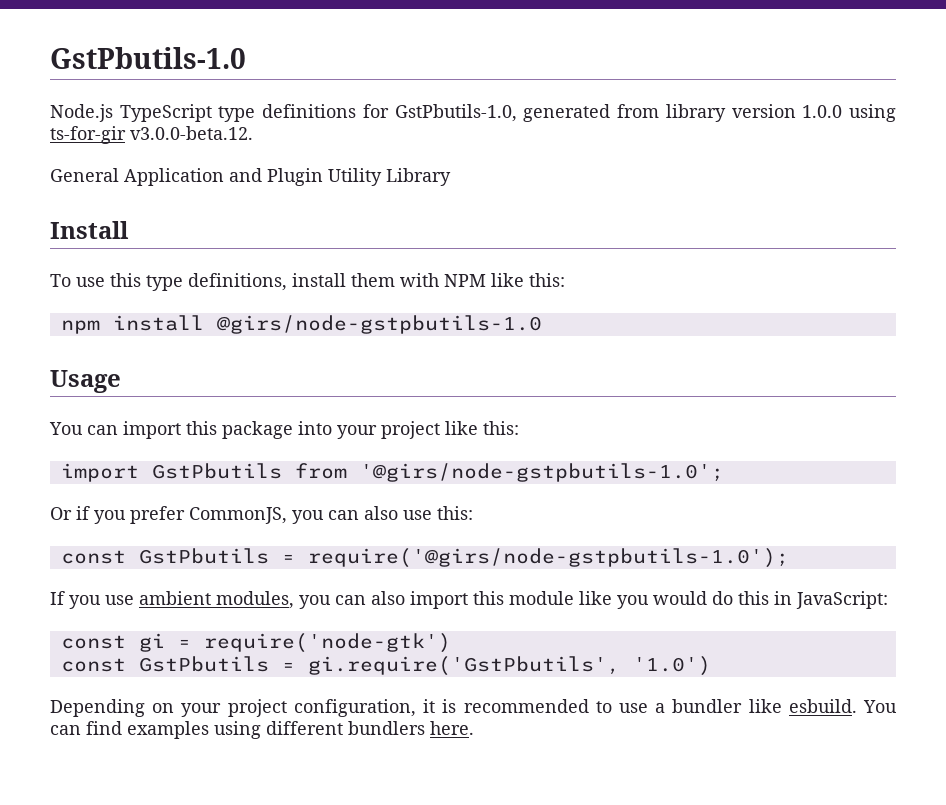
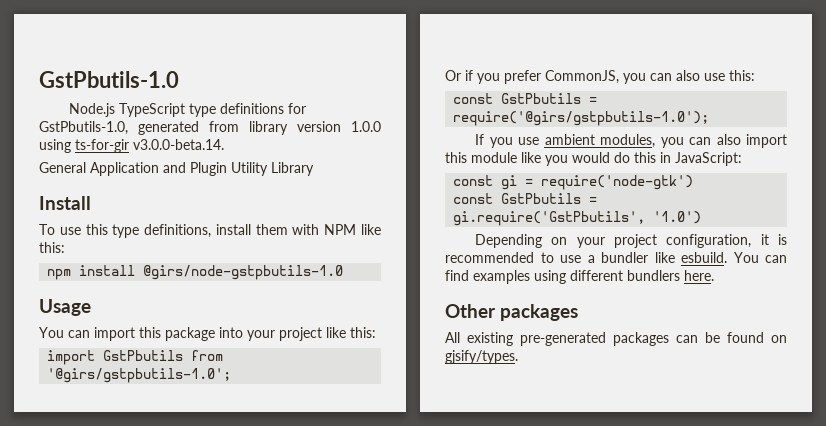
- Node.js TypeScript type definitions for GstPbutils-1.0, generated from library version 1.0.0 using ts-for-gir v3.0.0-beta.12.
+ Node.js TypeScript type definitions for GstPbutils-1.0, generated from library version 1.0.0 using ts-for-gir v3.0.0-beta.14.
- import GstPbutils from '@girs/node-gstpbutils-1.0';
+ import GstPbutils from '@girs/gstpbutils-1.0';
- const GstPbutils = require('@girs/node-gstpbutils-1.0');
+ const GstPbutils = require('@girs/gstpbutils-1.0');
+ Other packages
+ All existing pre-generated packages can be found on gjsify/types.

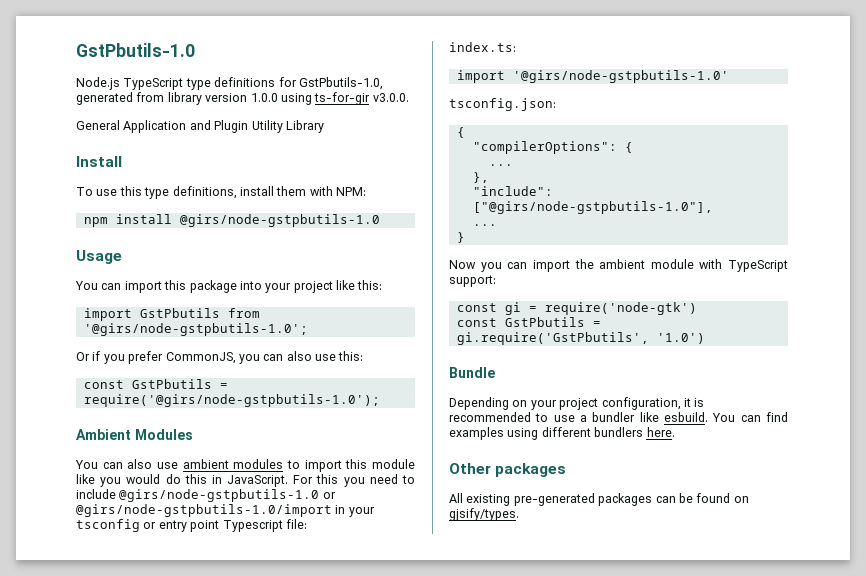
- Node.js TypeScript type definitions for GstPbutils-1.0, generated from library version 1.0.0 using ts-for-gir v3.0.0-beta.14.
+ Node.js TypeScript type definitions for GstPbutils-1.0, generated from library version 1.0.0 using ts-for-gir v3.0.0.
- To use this type definitions, install them with NPM like this:
+ To use this type definitions, install them with NPM:
- import GstPbutils from '@girs/gstpbutils-1.0';
+ import GstPbutils from '@girs/node-gstpbutils-1.0';
- const GstPbutils = require('@girs/gstpbutils-1.0');
- If you use ambient modules, you can also import this module like you would do this in JavaScript:
+ const GstPbutils = require('@girs/node-gstpbutils-1.0');
+ Ambient Modules
+ You can also use ambient modules to import this module like you would do this in JavaScript. For this you need to include @girs/node-gstpbutils-1.0 or @girs/node-gstpbutils-1.0/import in your tsconfig or entry point Typescript file:
+ index.ts:
+ import '@girs/node-gstpbutils-1.0'
+ tsconfig.json:
+ {
+ "compilerOptions": {
+ ...
+ },
+ "include": ["@girs/node-gstpbutils-1.0"],
+ ...
+ }
+ Now you can import the ambient module with TypeScript support:
+ Bundle

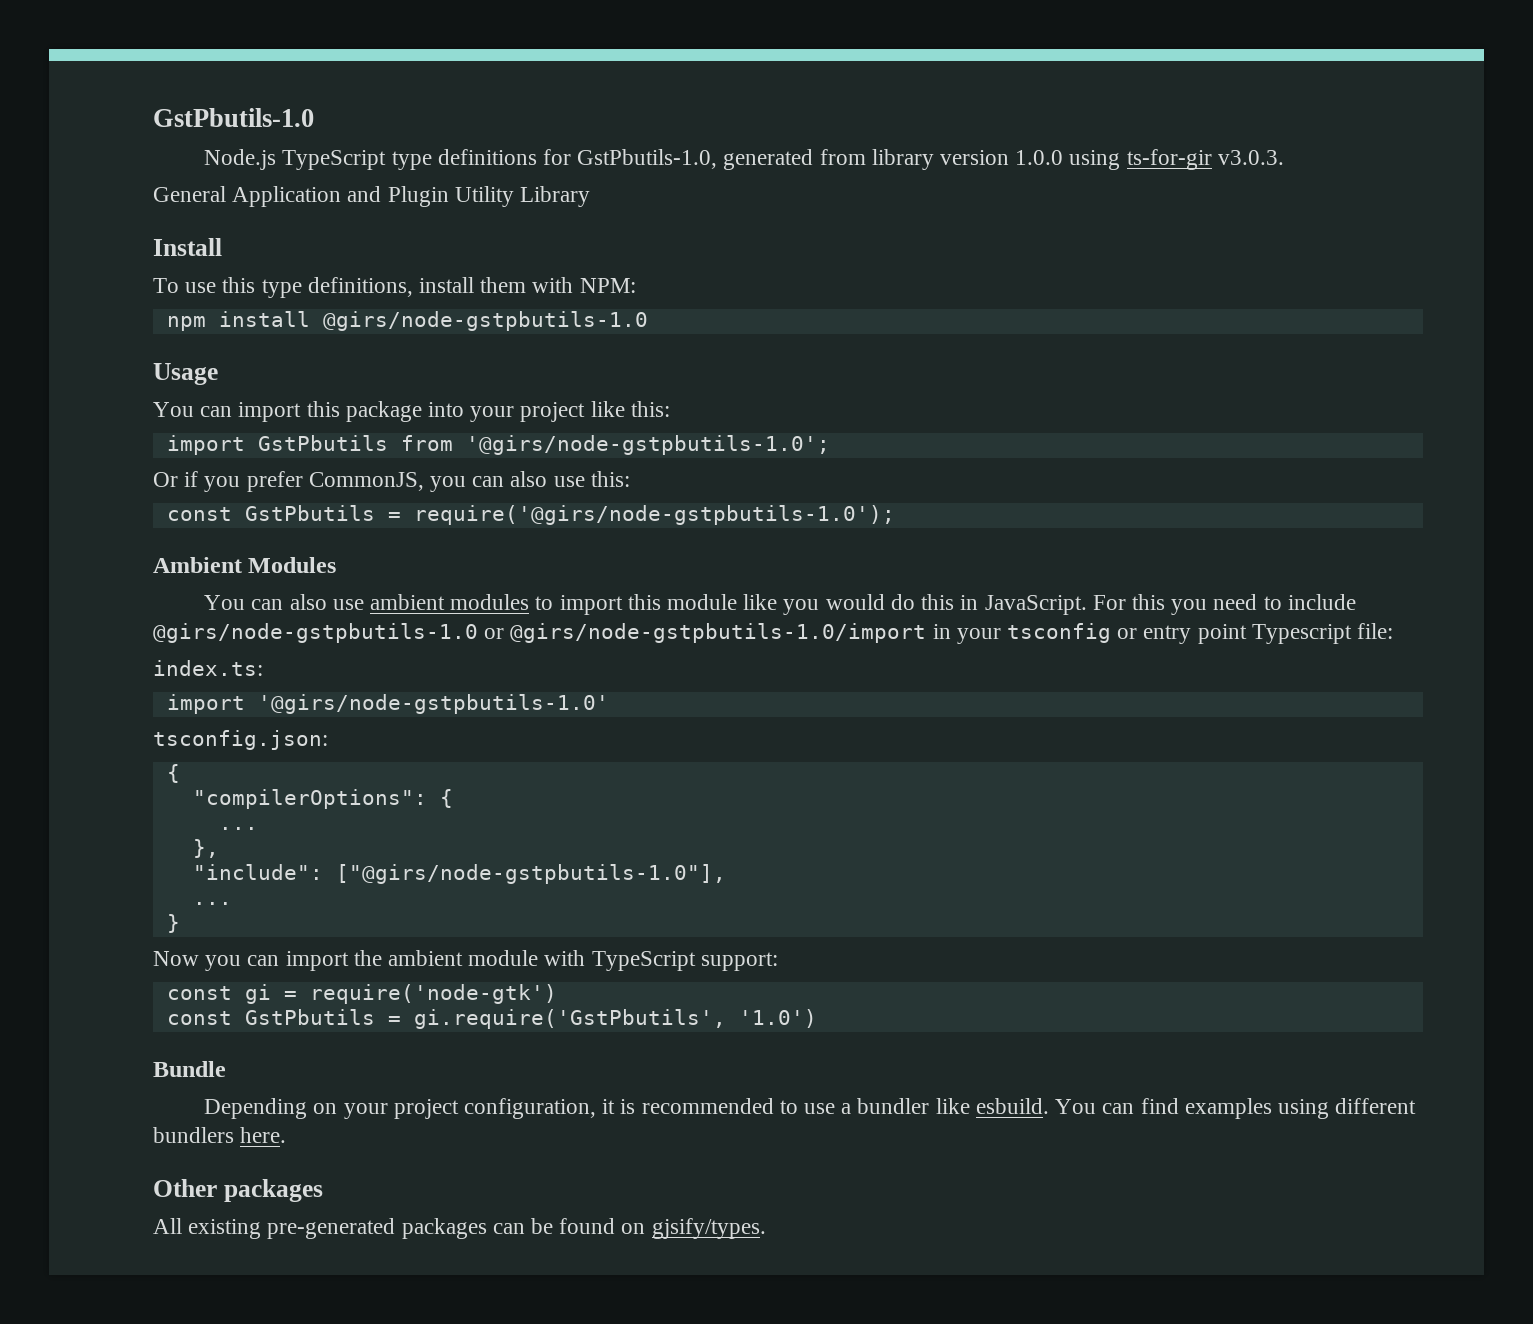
- Node.js TypeScript type definitions for GstPbutils-1.0, generated from library version 1.0.0 using ts-for-gir v3.0.0.
+ Node.js TypeScript type definitions for GstPbutils-1.0, generated from library version 1.0.0 using ts-for-gir v3.0.3.

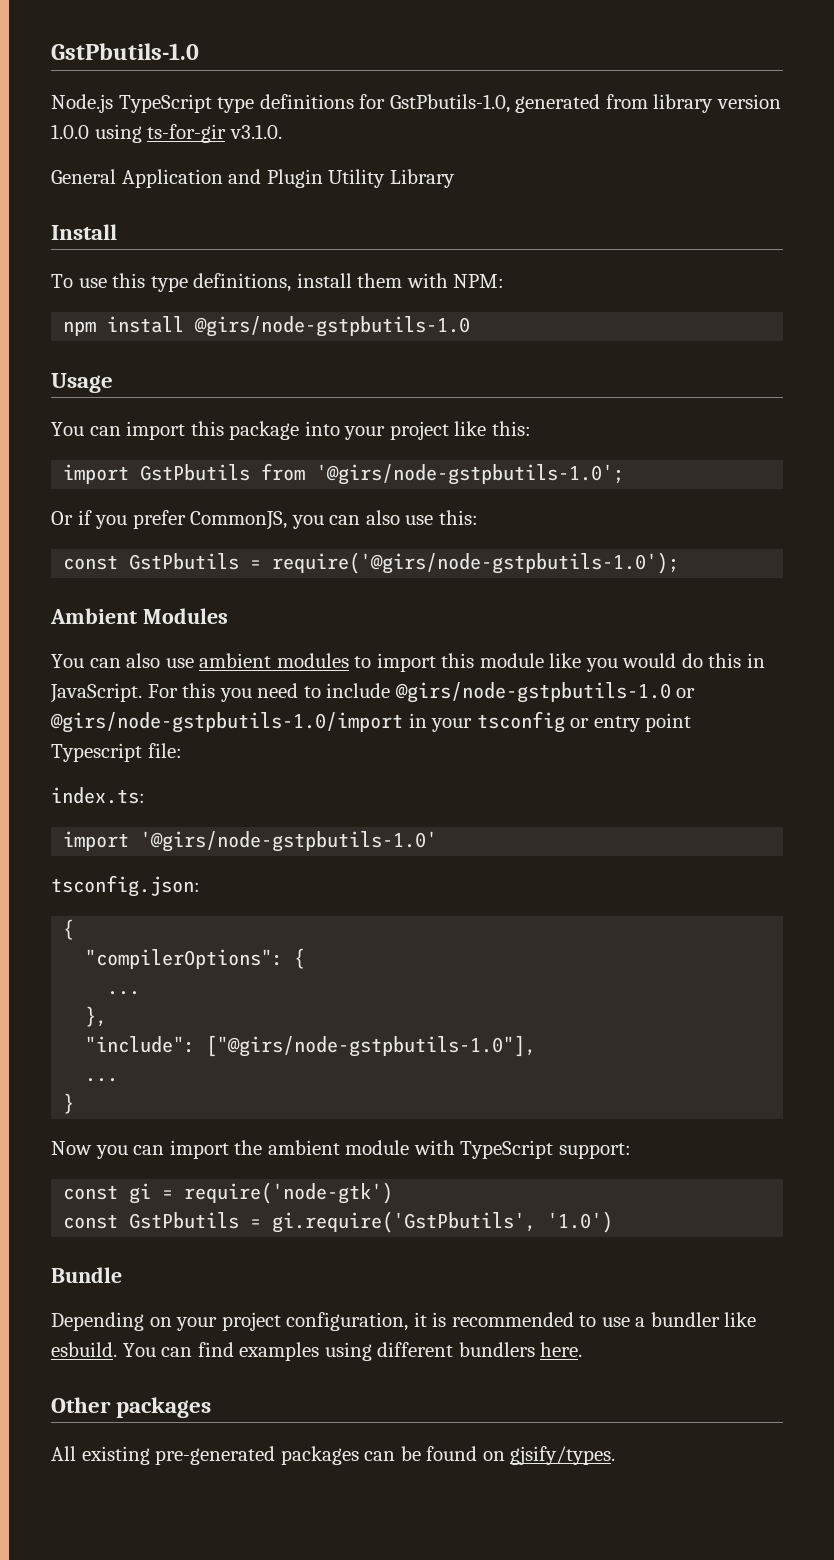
- Node.js TypeScript type definitions for GstPbutils-1.0, generated from library version 1.0.0 using ts-for-gir v3.0.3.
+ Node.js TypeScript type definitions for GstPbutils-1.0, generated from library version 1.0.0 using ts-for-gir v3.1.0.

